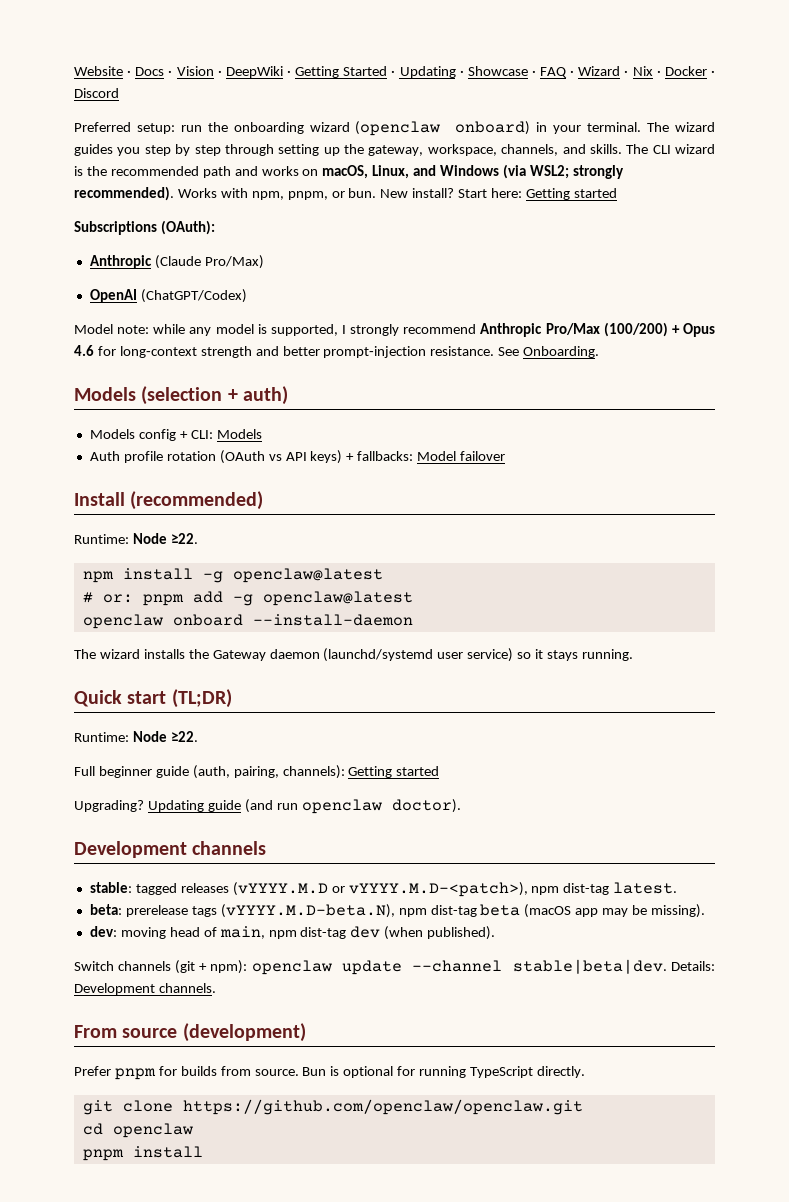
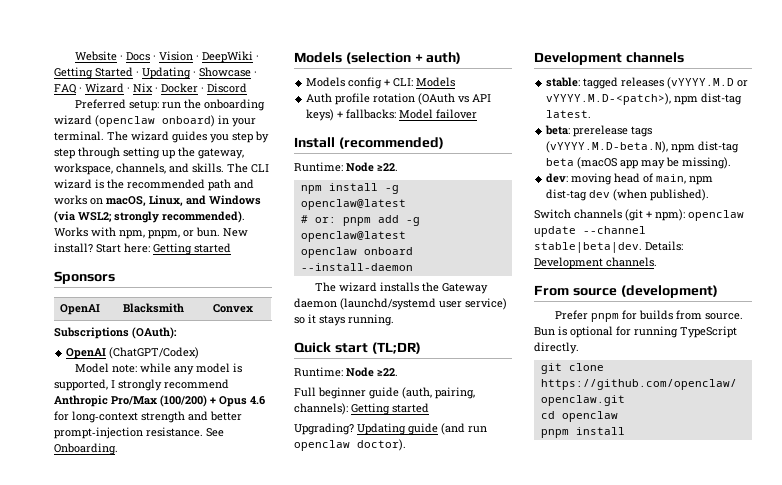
+ Sponsors
+ OpenAI | Blacksmith | Convex
- Anthropic (Claude Pro/Max)

